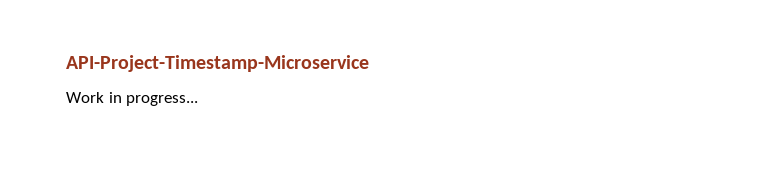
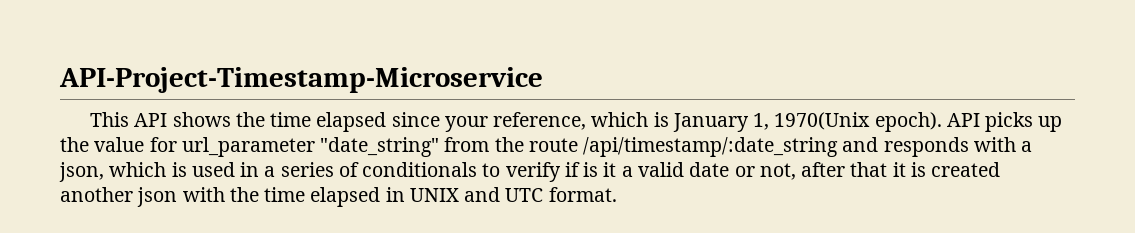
- Work in progress...
+ This API shows the time elapsed since your reference, which is January 1, 1970(Unix epoch). API picks up the value for url_parameter "date_string" from the route /api/timestamp/:date_string and responds with a json, which is used in a series of conditionals to verify if is it a valid date or not, after that it is created another json with the time elapsed in UNIX and UTC format.

